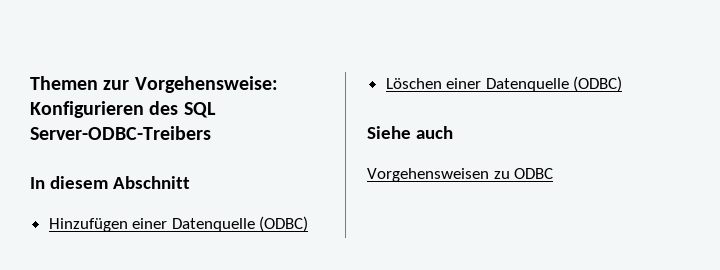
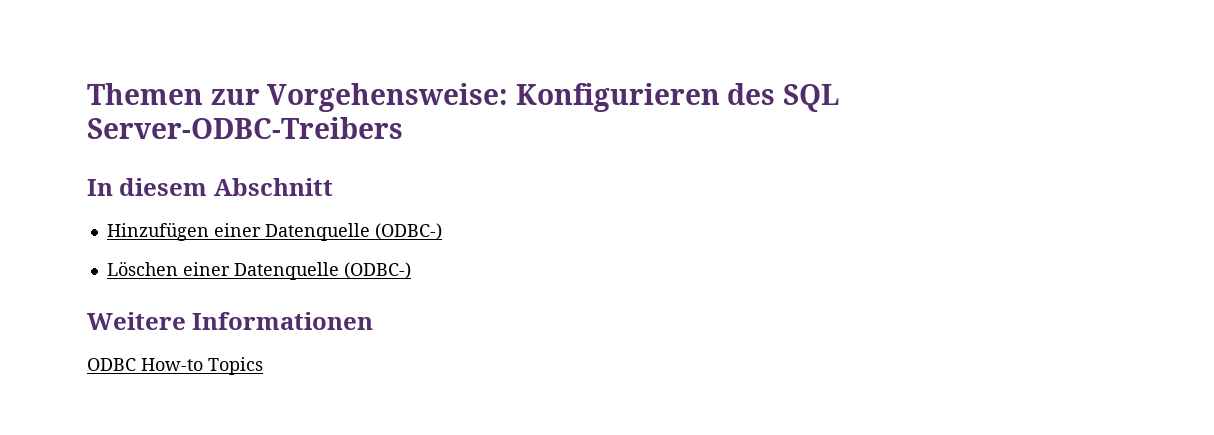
- Hinzufügen einer Datenquelle (ODBC)
+ Hinzufügen einer Datenquelle (ODBC-)
- Löschen einer Datenquelle (ODBC)
- Siehe auch
- Vorgehensweisen zu ODBC
+ Löschen einer Datenquelle (ODBC-)
+ Weitere Informationen
+ ODBC How-to Topics

